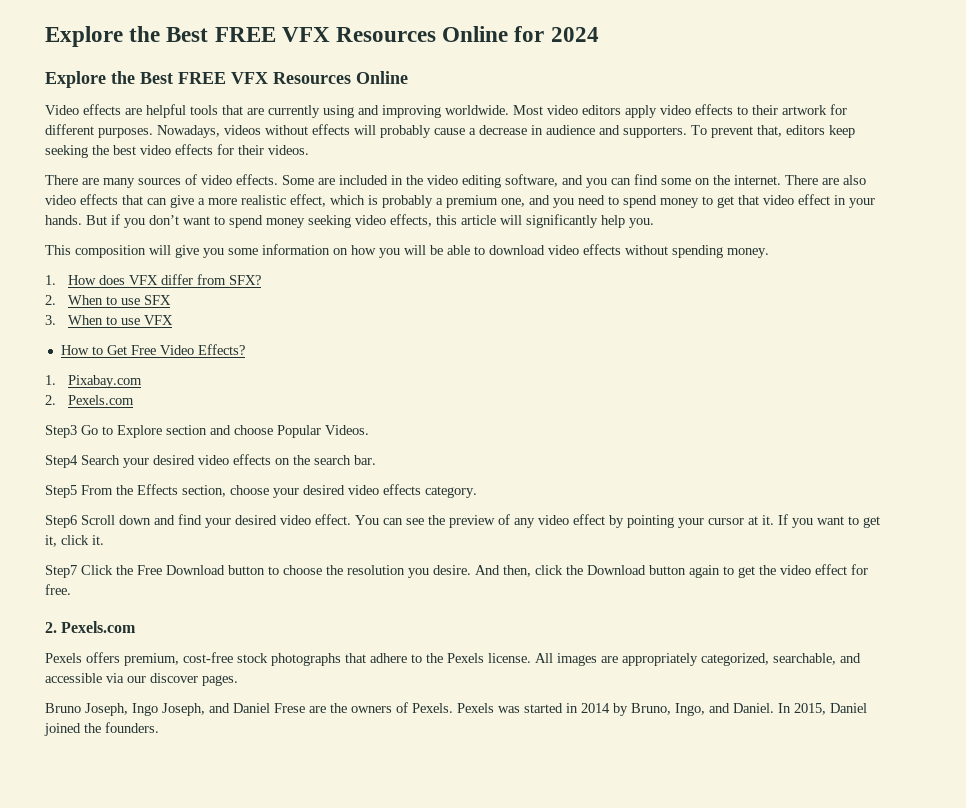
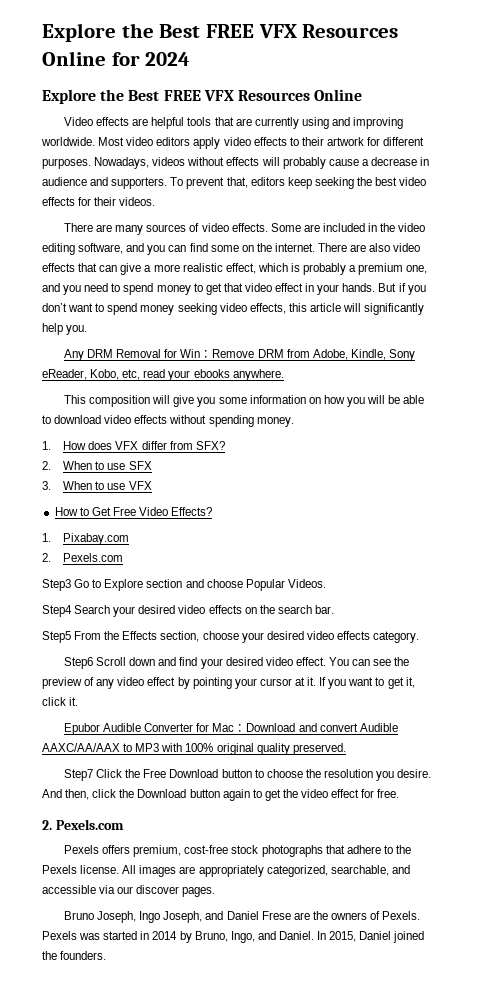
+ Any DRM Removal for Win：Remove DRM from Adobe, Kindle, Sony eReader, Kobo, etc, read your ebooks anywhere.
+ Epubor Audible Converter for Mac：Download and convert Audible AAXC/AA/AAX to MP3 with 100% original quality preserved.

